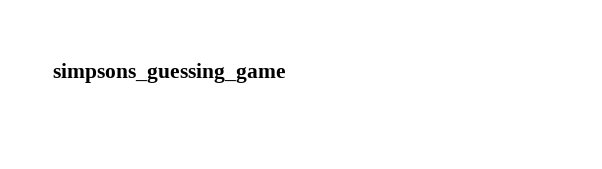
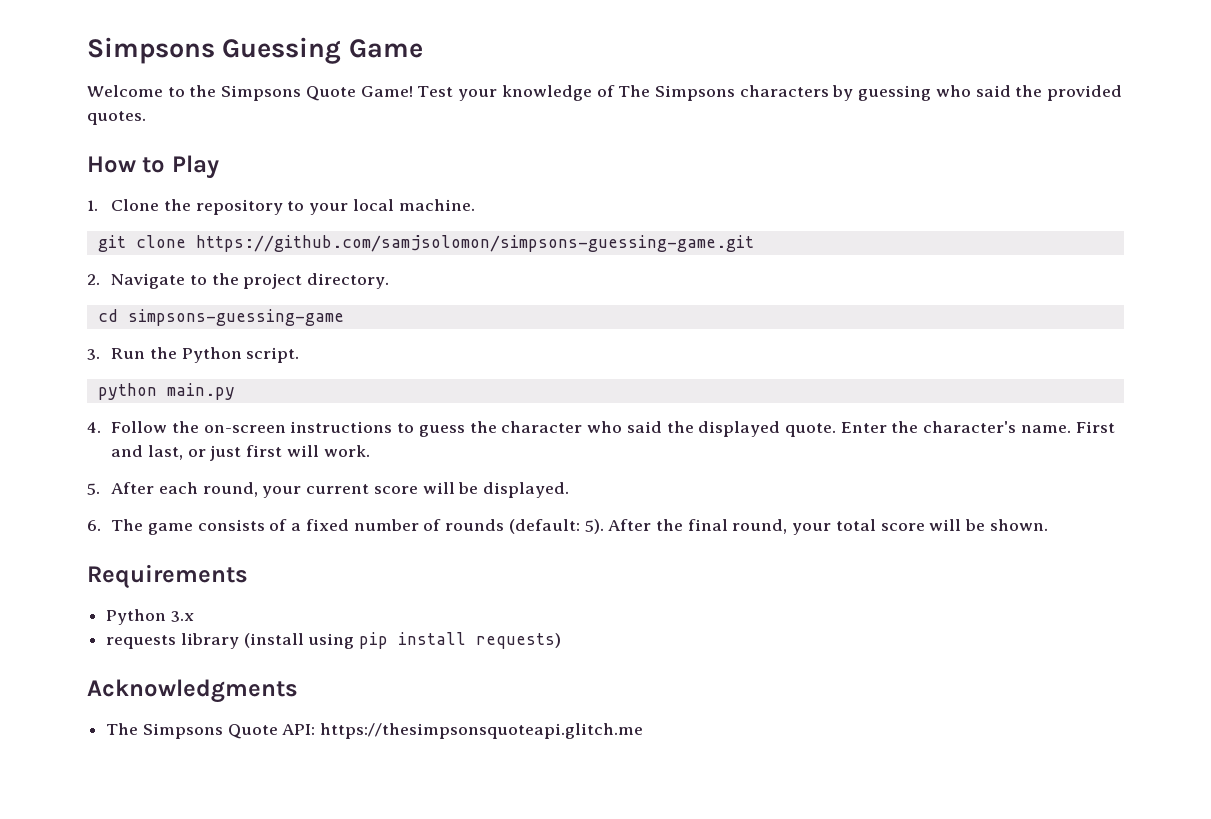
- simpsons_guessing_game
+ Simpsons Guessing Game
+ Welcome to the Simpsons Quote Game! Test your knowledge of The Simpsons characters by guessing who said the provided quotes.
+ How to Play
+ 1. Clone the repository to your local machine.
+ git clone https://github.com/samjsolomon/simpsons-guessing-game.git
+ 2. Navigate to the project directory.
+ cd simpsons-guessing-game
+ 3. Run the Python script.
+ python main.py
+ 4. Follow the on-screen instructions to guess the character who said the displayed quote. Enter the character's name. First and last, or just first will work.
+ 5. After each round, your current score will be displayed.
+ 6. The game consists of a fixed number of rounds (default: 5). After the final round, your total score will be shown.
+ Requirements
+ Python 3.x
+ requests library (install using pip install requests)
+ Acknowledgments
+ The Simpsons Quote API: https://thesimpsonsquoteapi.glitch.me

